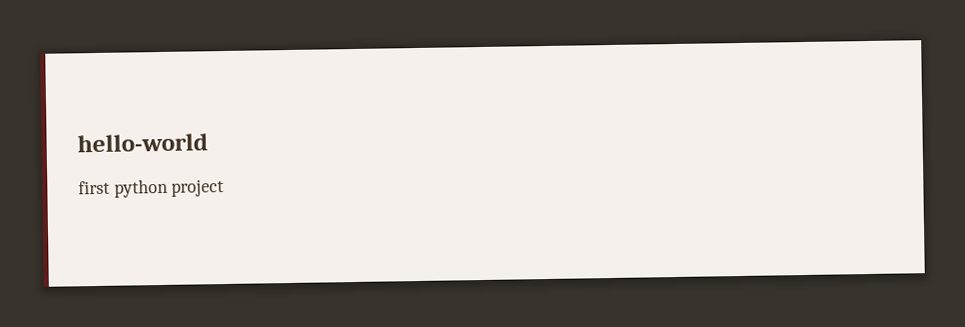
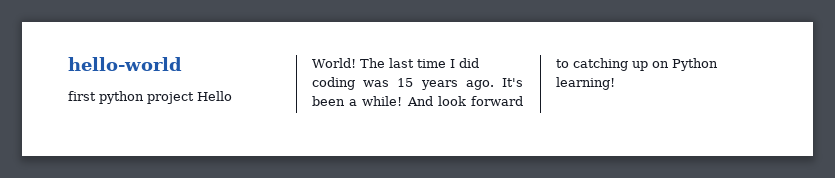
- first python project
+ first python project Hello World! The last time I did coding was 15 years ago. It's been a while! And look forward to catching up on Python learning!

